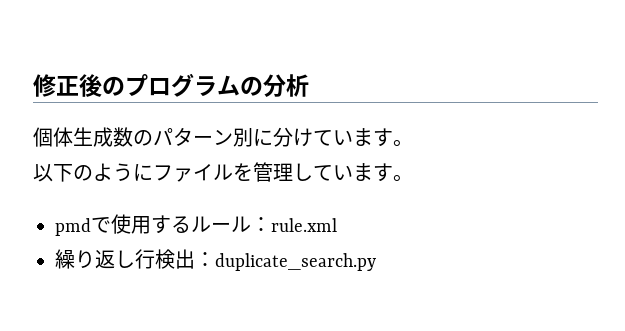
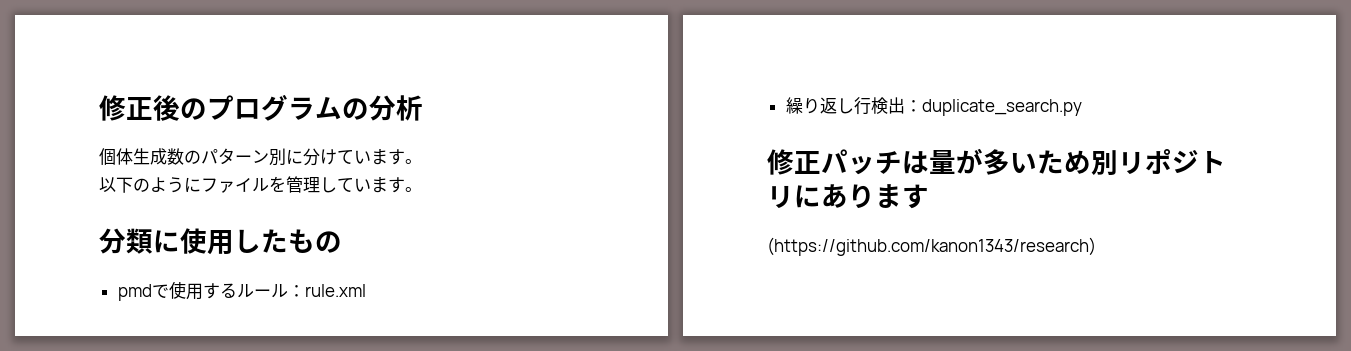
+ 分類に使用したもの
+ 修正パッチは量が多いため別リポジトリにあります
+ (https://github.com/kanon1343/research)

